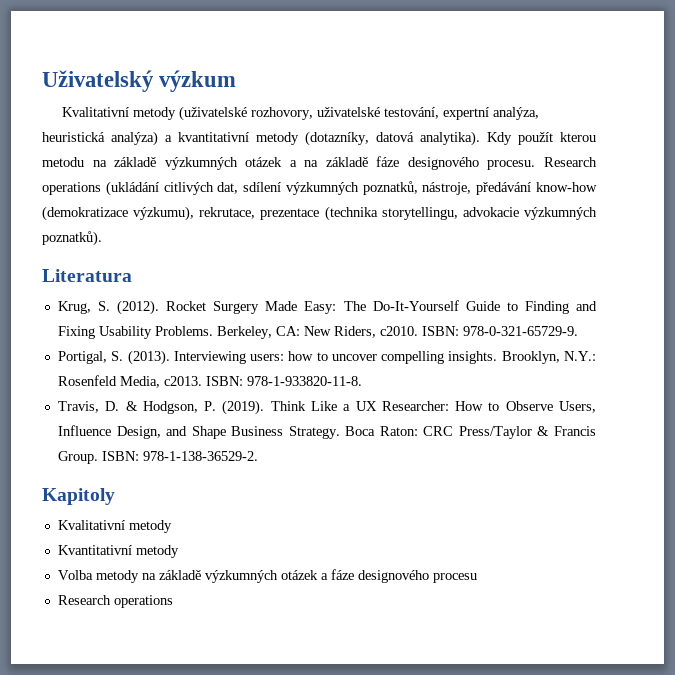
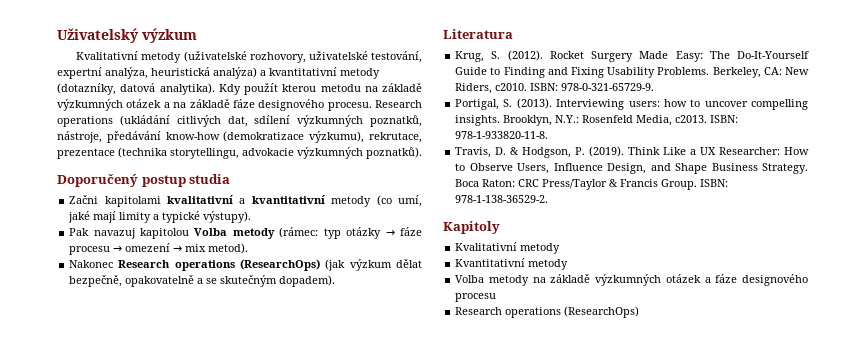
+ Doporučený postup studia
+ Začni kapitolami kvalitativní a kvantitativní metody (co umí, jaké mají limity a typické výstupy).
+ Pak navazuj kapitolou Volba metody (rámec: typ otázky → fáze procesu → omezení → mix metod).
+ Nakonec Research operations (ResearchOps) (jak výzkum dělat bezpečně, opakovatelně a se skutečným dopadem).
  Volba metody na základě výzkumných otázek a fáze designového procesu
- Research operations
+ Research operations (ResearchOps)

